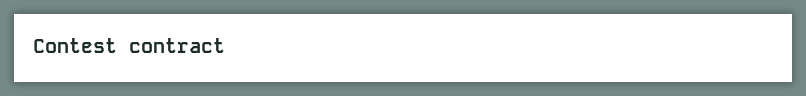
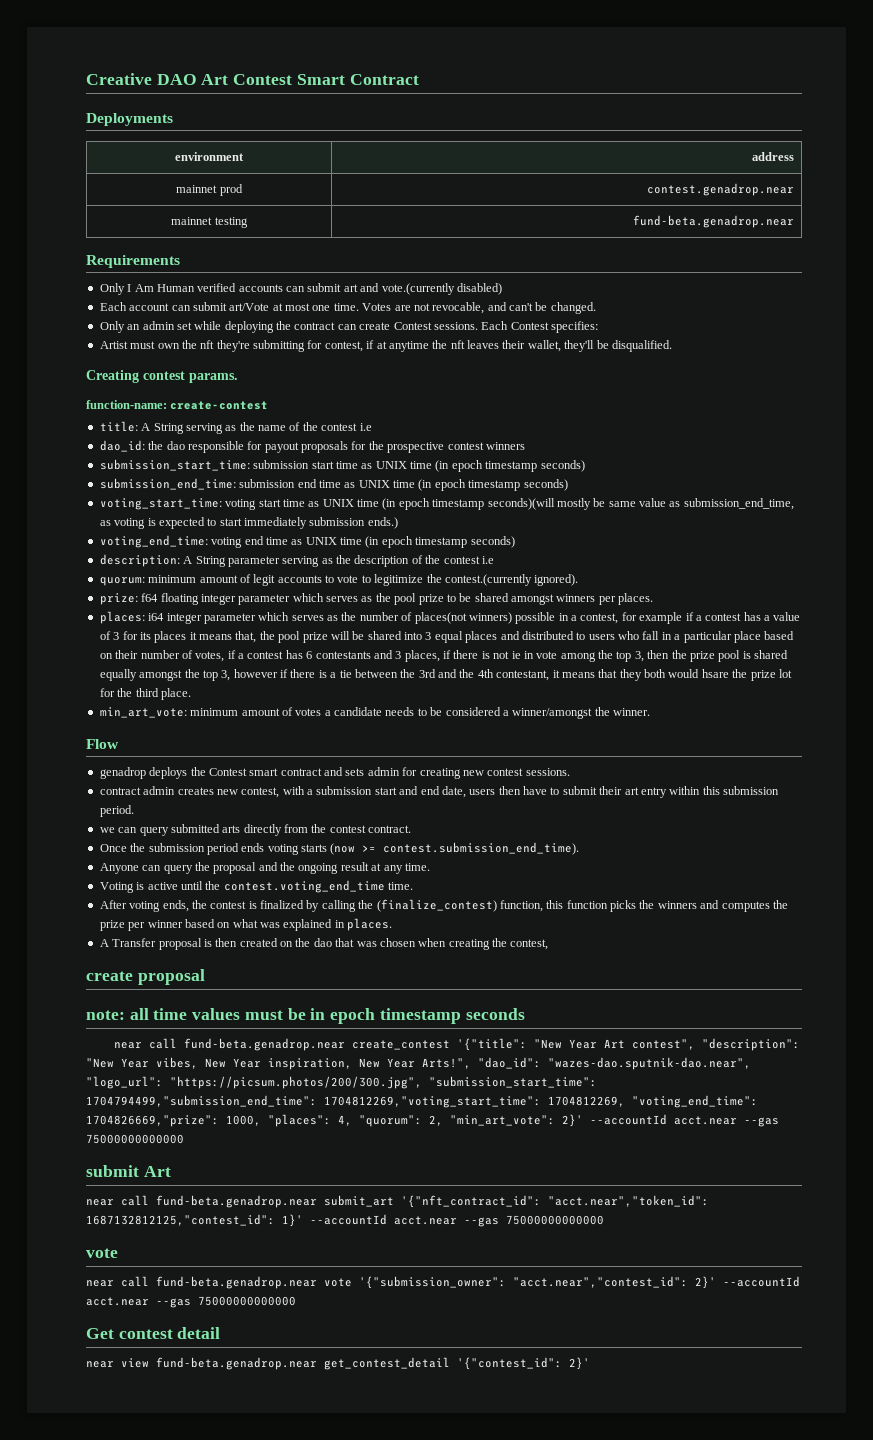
- Contest contract
+ Creative DAO Art Contest Smart Contract
+ Deployments
+ environment | address
+ mainnet prod | contest.genadrop.near
+ mainnet testing | fund-beta.genadrop.near
+ Requirements
+ Only I Am Human verified accounts can submit art and vote.(currently disabled)
+ Each account can submit art/Vote at most one time. Votes are not revocable, and can't be changed.
+ Only an admin set while deploying the contract can create Contest sessions. Each Contest specifies:
+ Artist must own the nft they're submitting for contest, if at anytime the nft leaves their wallet, they'll be disqualified.
+ Creating contest params.
+ function-name: create-contest
+ title: A String serving as the name of the contest i.e
+ dao_id: the dao responsible for payout proposals for the prospective contest winners
+ submission_start_time: submission start time as UNIX time (in epoch timestamp seconds)
+ submission_end_time: submission end time as UNIX time (in epoch timestamp seconds)
+ voting_start_time: voting start time as UNIX time (in epoch timestamp seconds)(will mostly be same value as submission_end_time, as voting is expected to start immediately submission ends.)
+ voting_end_time: voting end time as UNIX time (in epoch timestamp seconds)
+ description: A String parameter serving as the description of the contest i.e
+ quorum: minimum amount of legit accounts to vote to legitimize the contest.(currently ignored).
+ prize: f64 floating integer parameter which serves as the pool prize to be shared amongst winners per places.
+ places: i64 integer parameter which serves as the number of places(not winners) possible in a contest, for example if a contest has a value of 3 for its places it means that, the pool prize will be shared into 3 equal places and distributed to users who fall in a particular place based on their number of votes, if a contest has 6 contestants and 3 places, if there is not ie in vote among the top 3, then the prize pool is shared equally amongst the top 3, however if there is a tie between the 3rd and the 4th contestant, it means that they both would hsare the prize lot for the third place.
+ min_art_vote: minimum amount of votes a candidate needs to be considered a winner/amongst the winner.
+ Flow
+ genadrop deploys the Contest smart contract and sets admin for creating new contest sessions.
+ contract admin creates new contest, with a submission start and end date, users then have to submit their art entry within this submission period.
+ we can query submitted arts directly from the contest contract.
+ Once the submission period ends voting starts (now >= contest.submission_end_time).
+ Anyone can query the proposal and the ongoing result at any time.
+ Voting is active until the contest.voting_end_time time.
+ After voting ends, the contest is finalized by calling the (finalize_contest) function, this function picks the winners and computes the prize per winner based on what was explained in places.
+ A Transfer proposal is then created on the dao that was chosen when creating the contest,
+ create proposal
+ note: all time values must be in epoch timestamp seconds
+ near call fund-beta.genadrop.near create_contest '{"title": "New Year Art contest", "description": "New Year vibes, New Year inspiration, New Year Arts!", "dao_id": "wazes-dao.sputnik-dao.near", "logo_url": "https://picsum.photos/200/300.jpg", "submission_start_time": 1704794499,"submission_end_time": 1704812269,"voting_start_time": 1704812269, "voting_end_time": 1704826669,"prize": 1000, "places": 4, "quorum": 2, "min_art_vote": 2}' --accountId acct.near --gas 75000000000000
+ submit Art
+ near call fund-beta.genadrop.near submit_art '{"nft_contract_id": "acct.near","token_id": 1687132812125,"contest_id": 1}' --accountId acct.near --gas 75000000000000
+ vote
+ near call fund-beta.genadrop.near vote '{"submission_owner": "acct.near","contest_id": 2}' --accountId acct.near --gas 75000000000000
+ Get contest detail
+ near view fund-beta.genadrop.near get_contest_detail '{"contest_id": 2}'

